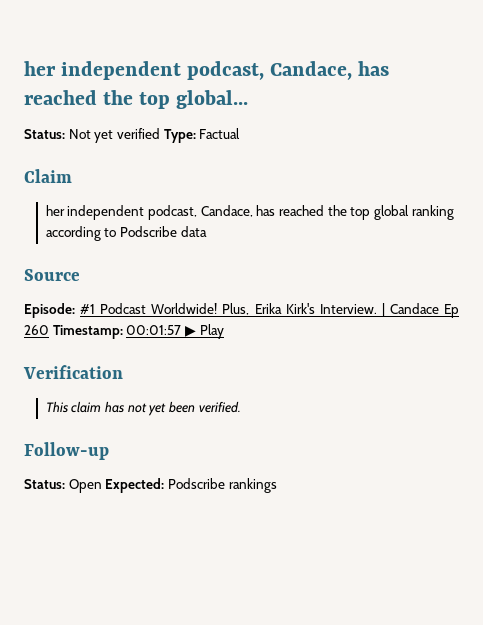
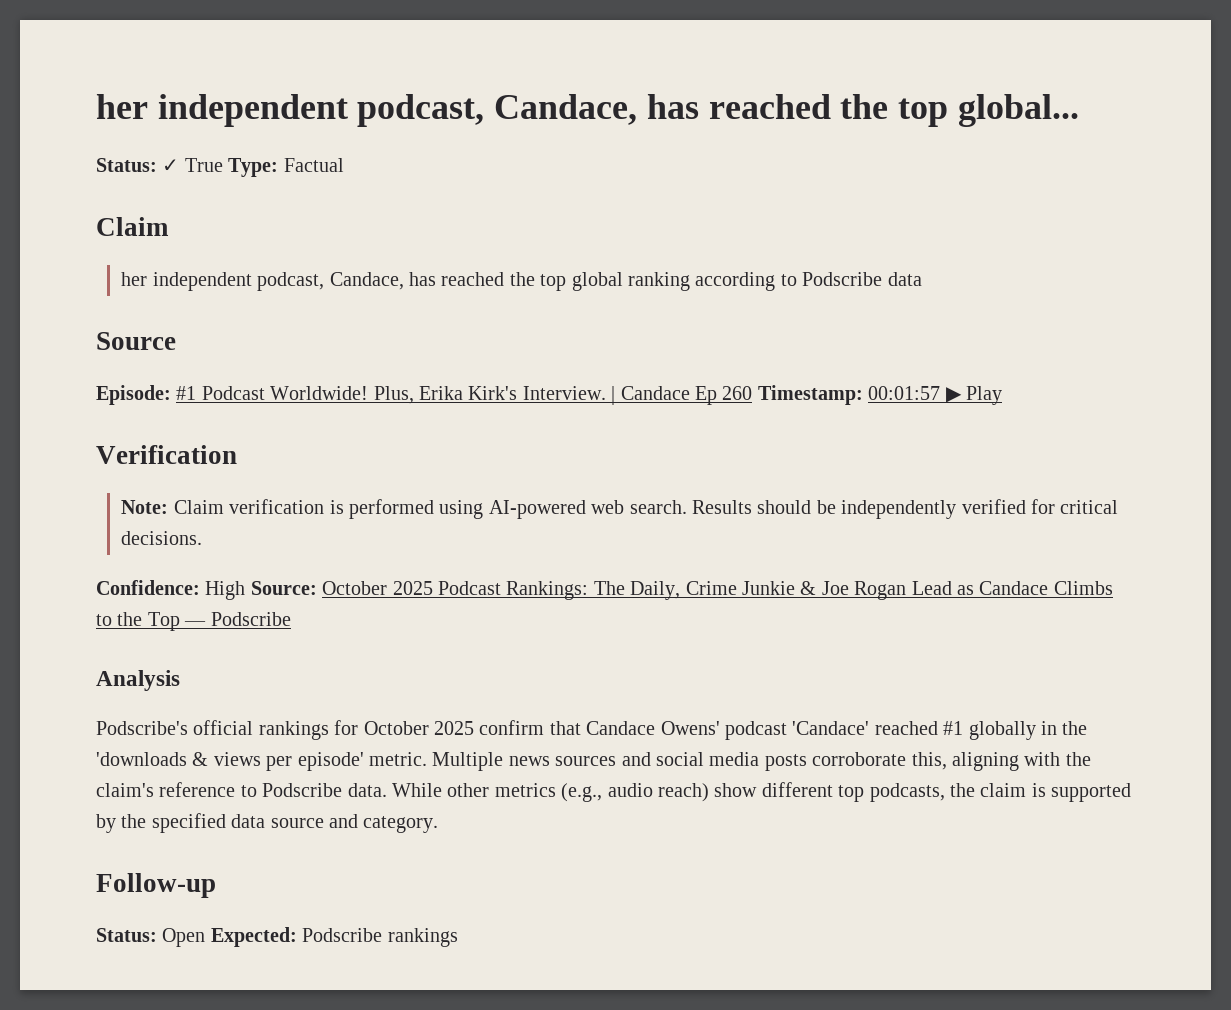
- Status: Not yet verified Type: Factual
+ Status: ✓ True Type: Factual
- This claim has not yet been verified.
+ Note: Claim verification is performed using AI-powered web search. Results should be independently verified for critical decisions.
+ Confidence: High Source: October 2025 Podcast Rankings: The Daily, Crime Junkie & Joe Rogan Lead as Candace Climbs to the Top — Podscribe
+ Analysis
+ Podscribe's official rankings for October 2025 confirm that Candace Owens' podcast 'Candace' reached #1 globally in the 'downloads & views per episode' metric. Multiple news sources and social media posts corroborate this, aligning with the claim's reference to Podscribe data. While other metrics (e.g., audio reach) show different top podcasts, the claim is supported by the specified data source and category.

